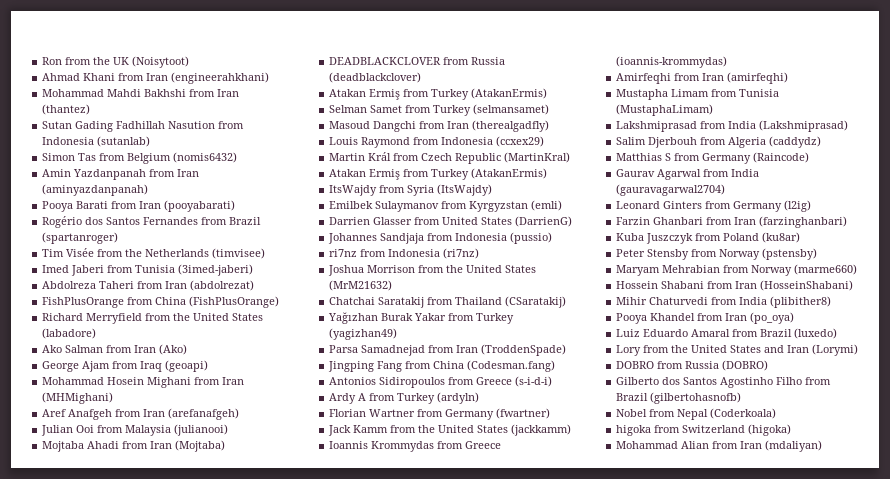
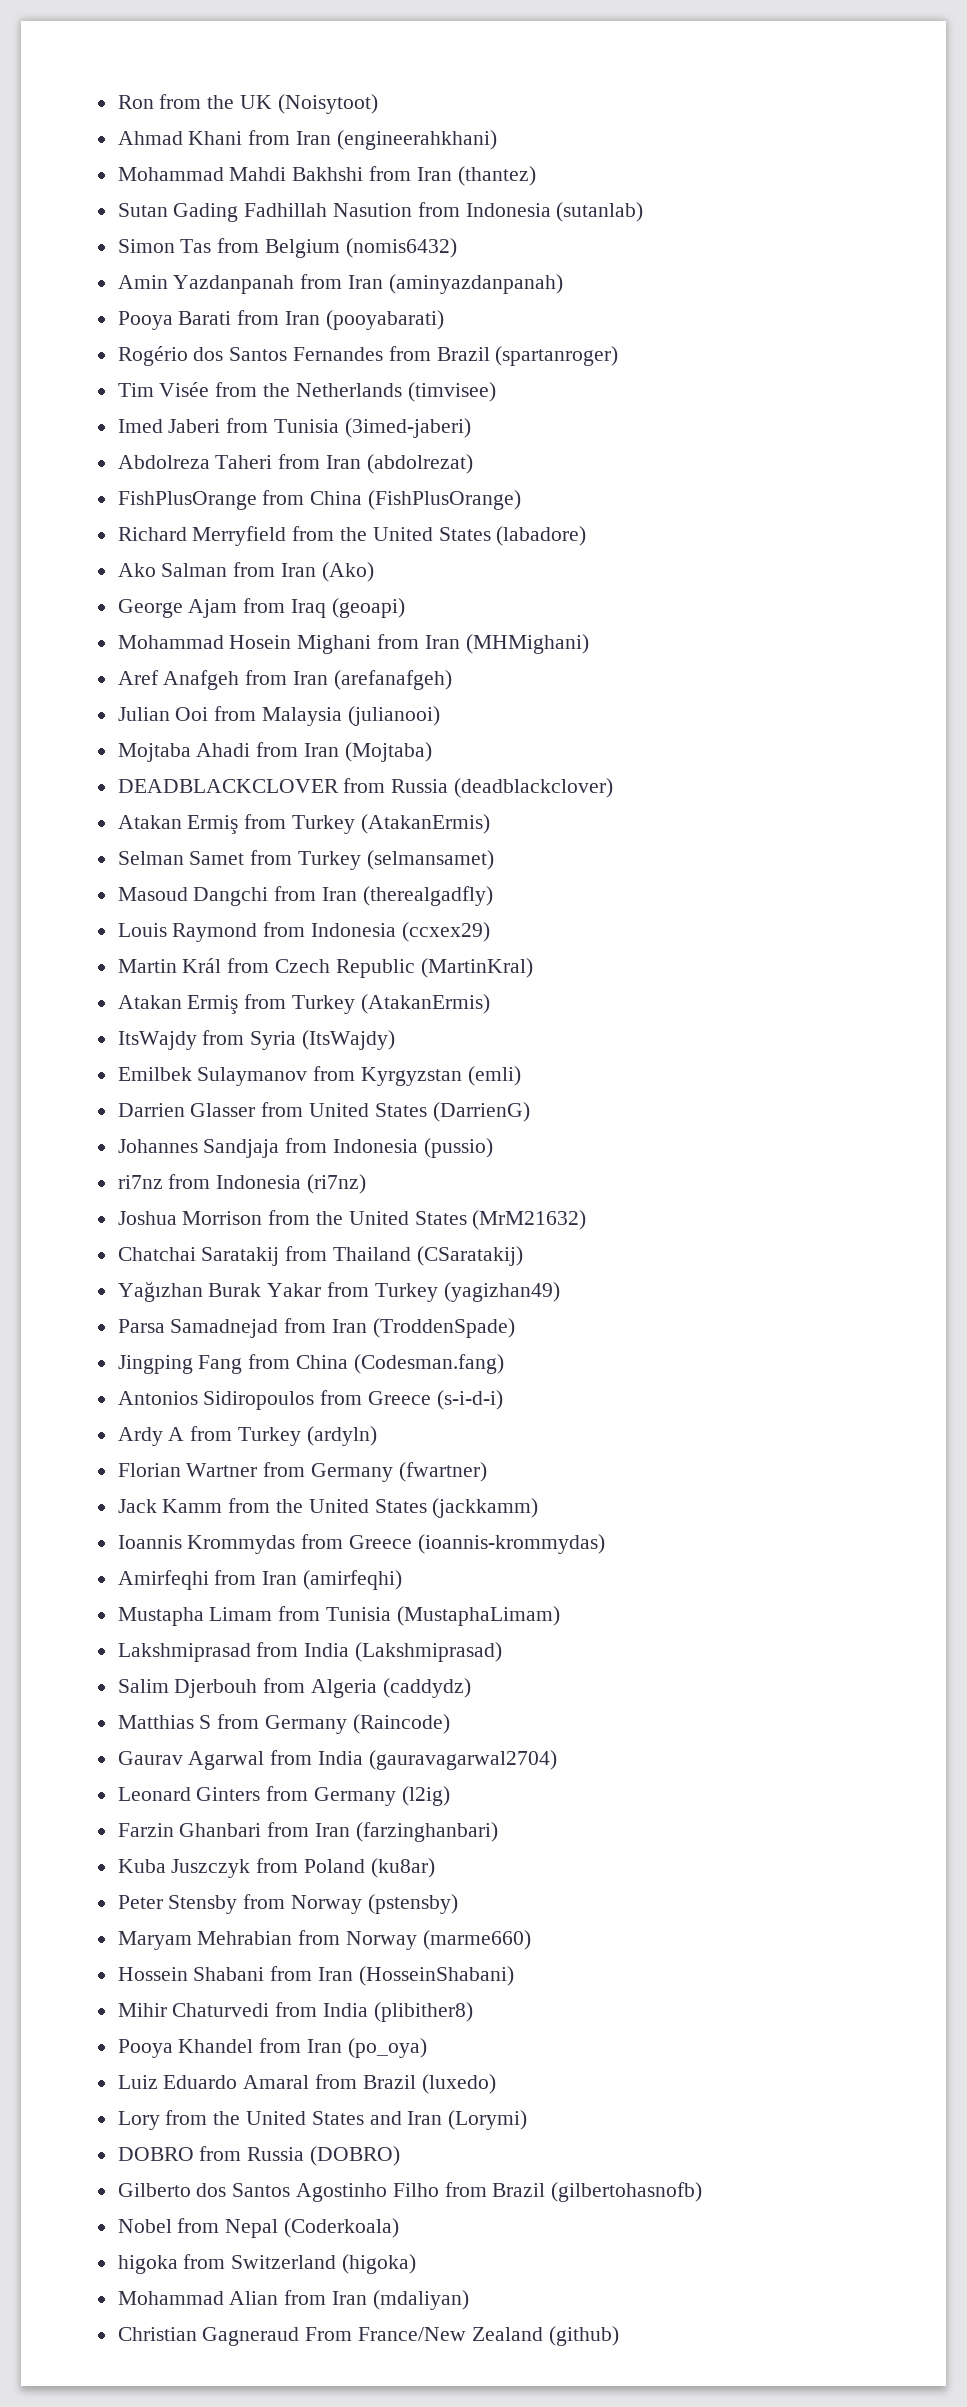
+ Christian Gagneraud From France/New Zealand (github)

